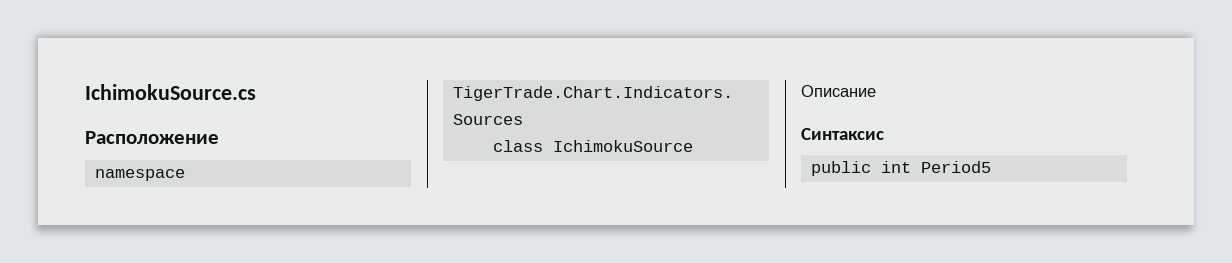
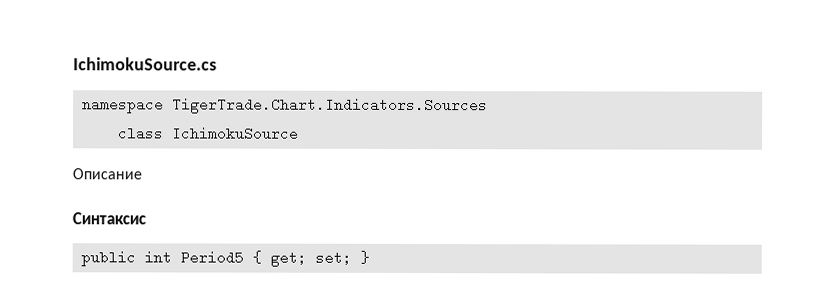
- Расположение
- public int Period5
+ public int Period5 { get; set; }

